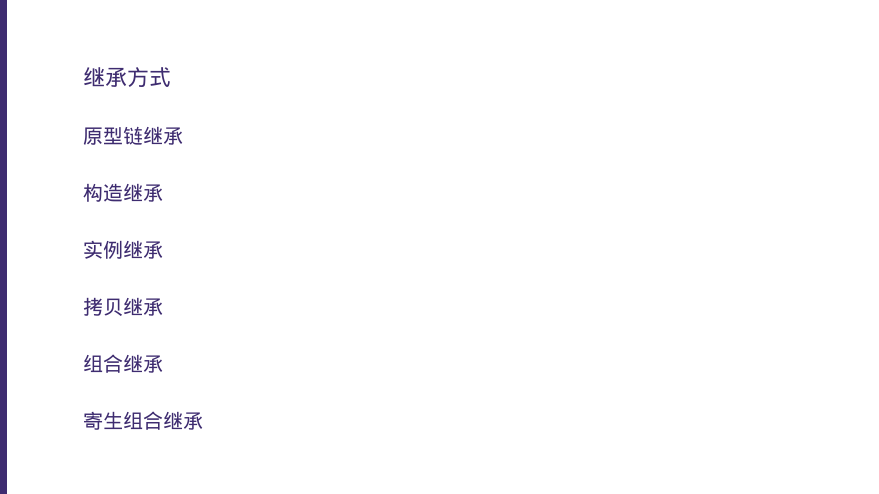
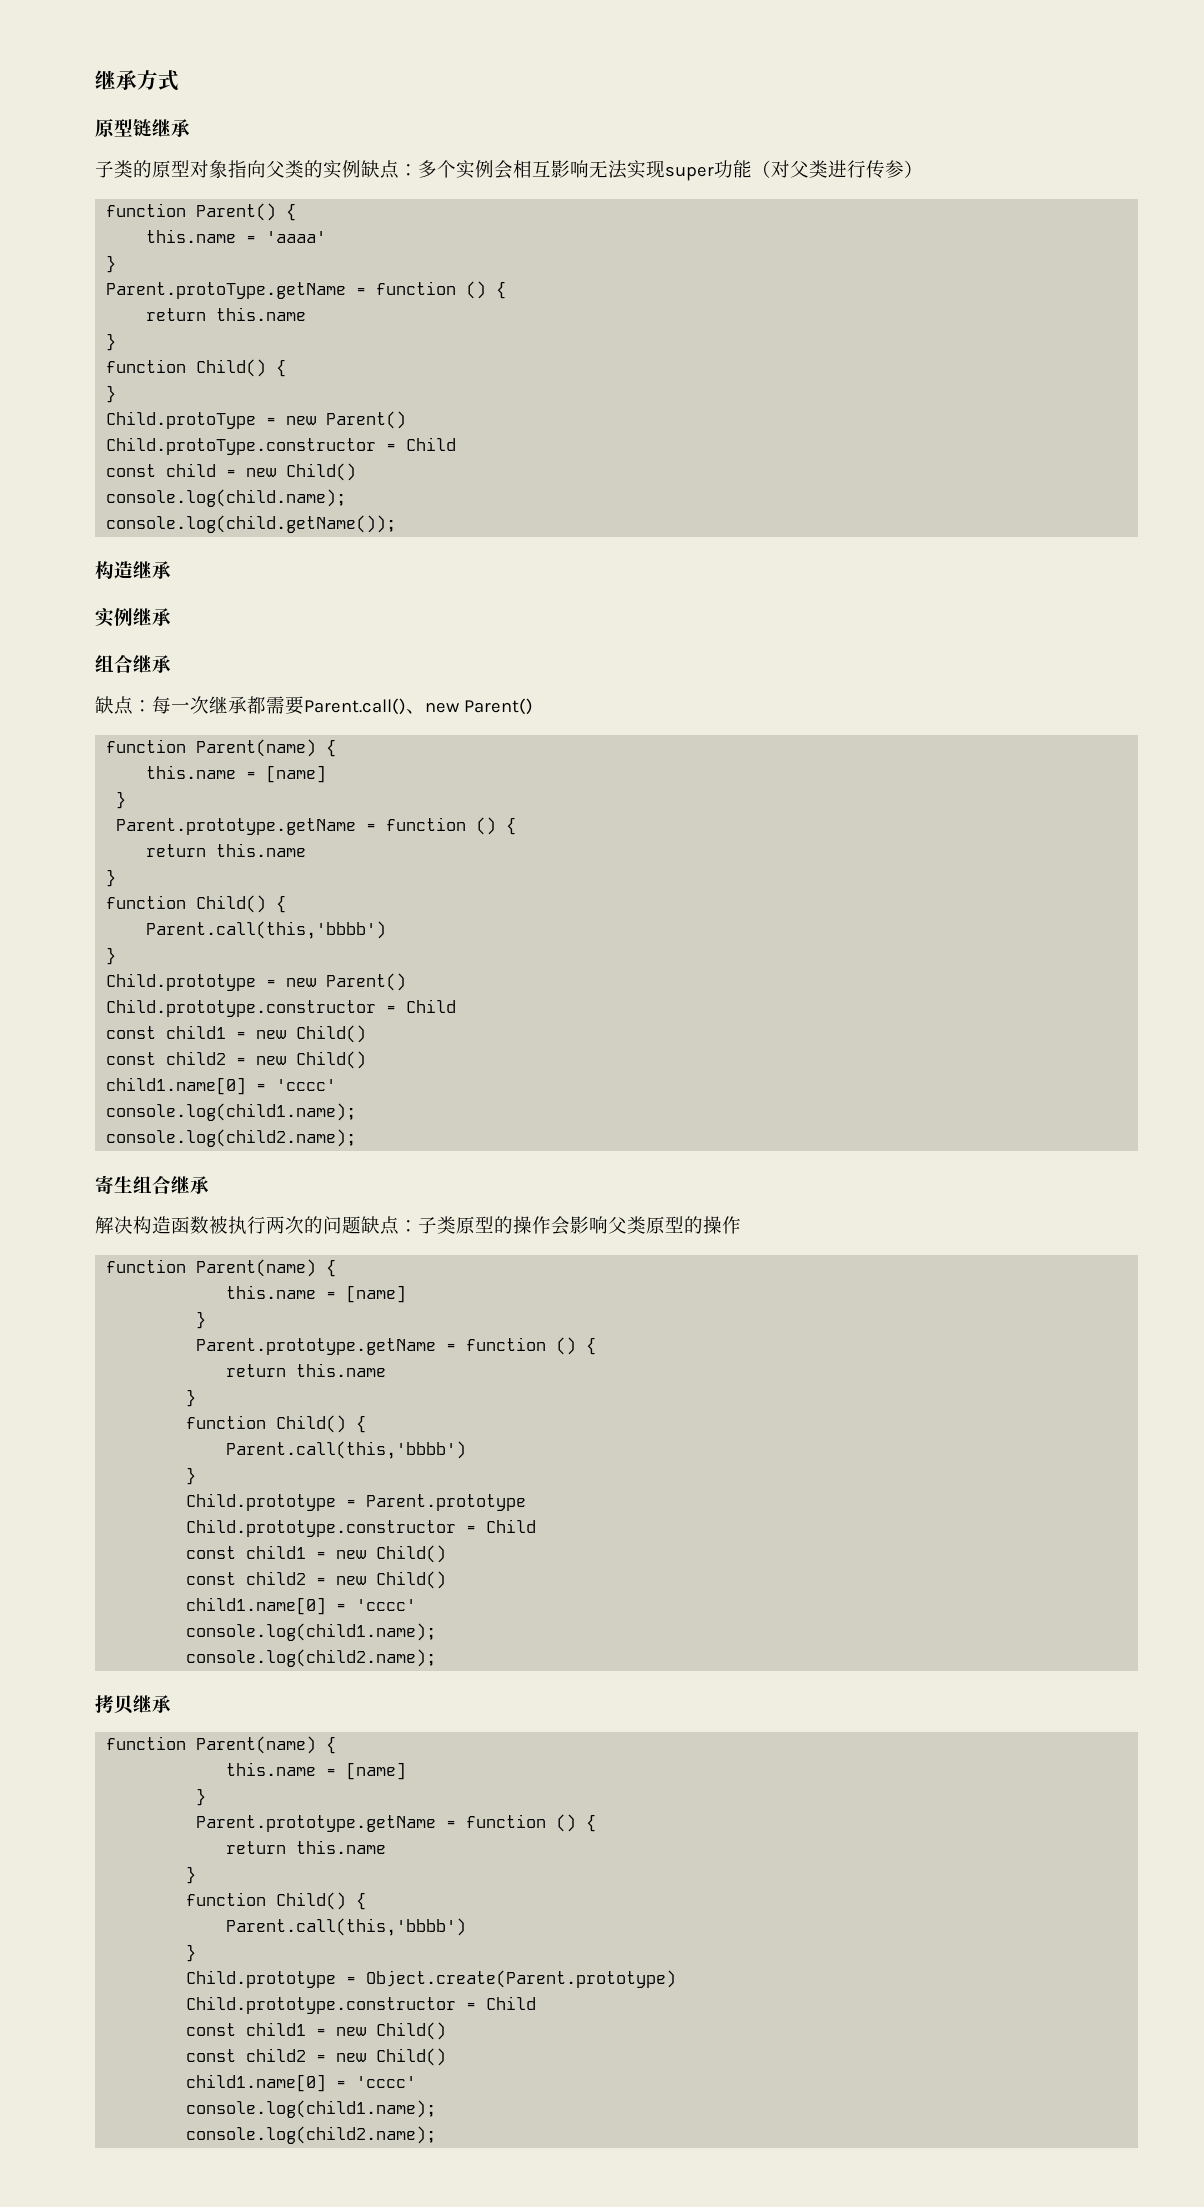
+ 子类的原型对象指向父类的实例缺点：多个实例会相互影响无法实现super功能（对父类进行传参）
+ function Parent() {
+ this.name = 'aaaa'
+ }
+ Parent.protoType.getName = function () {
+ return this.name
+ }
+ function Child() {
+ }
+ Child.protoType = new Parent()
+ Child.protoType.constructor = Child
+ const child = new Child()
+ console.log(child.name);
+ console.log(child.getName());
  实例继承
+ 组合继承
+ 缺点：每一次继承都需要Parent.call()、new Parent()
+ function Parent(name) {
+ this.name = [name]
+ }
+ Parent.prototype.getName = function () {
+ return this.name
+ }
+ function Child() {
+ Parent.call(this,'bbbb')
+ }
+ Child.prototype = new Parent()
+ Child.prototype.constructor = Child
+ const child1 = new Child()
+ const child2 = new Child()
+ child1.name[0] = 'cccc'
+ console.log(child1.name);
+ console.log(child2.name);
+ 寄生组合继承
+ 解决构造函数被执行两次的问题缺点：子类原型的操作会影响父类原型的操作
+ function Parent(name) {
+ this.name = [name]
+ }
+ Parent.prototype.getName = function () {
+ return this.name
+ }
+ function Child() {
+ Parent.call(this,'bbbb')
+ }
+ Child.prototype = Parent.prototype
+ Child.prototype.constructor = Child
+ const child1 = new Child()
+ const child2 = new Child()
+ child1.name[0] = 'cccc'
+ console.log(child1.name);
+ console.log(child2.name);
  拷贝继承
- 组合继承
- 寄生组合继承
+ function Parent(name) {
+ this.name = [name]
+ }
+ Parent.prototype.getName = function () {
+ return this.name
+ }
+ function Child() {
+ Parent.call(this,'bbbb')
+ }
+ Child.prototype = Object.create(Parent.prototype)
+ Child.prototype.constructor = Child
+ const child1 = new Child()
+ const child2 = new Child()
+ child1.name[0] = 'cccc'
+ console.log(child1.name);
+ console.log(child2.name);

